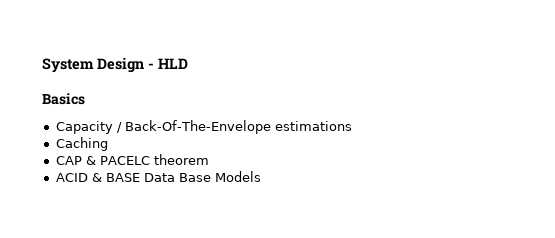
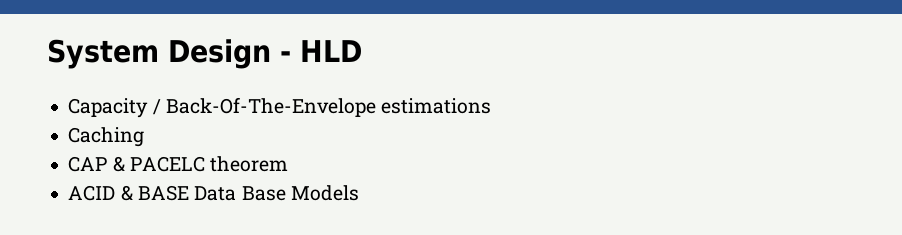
- Basics

